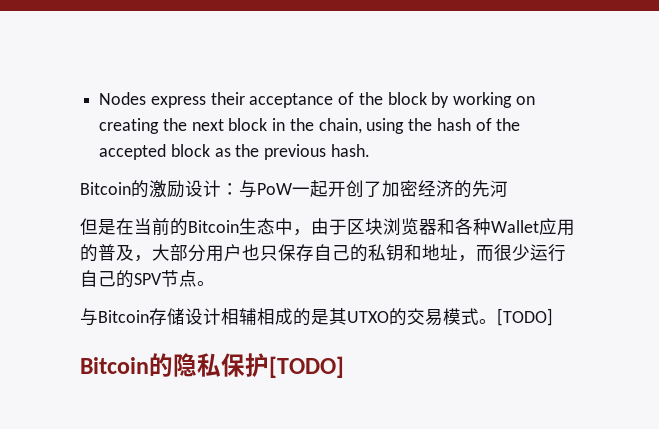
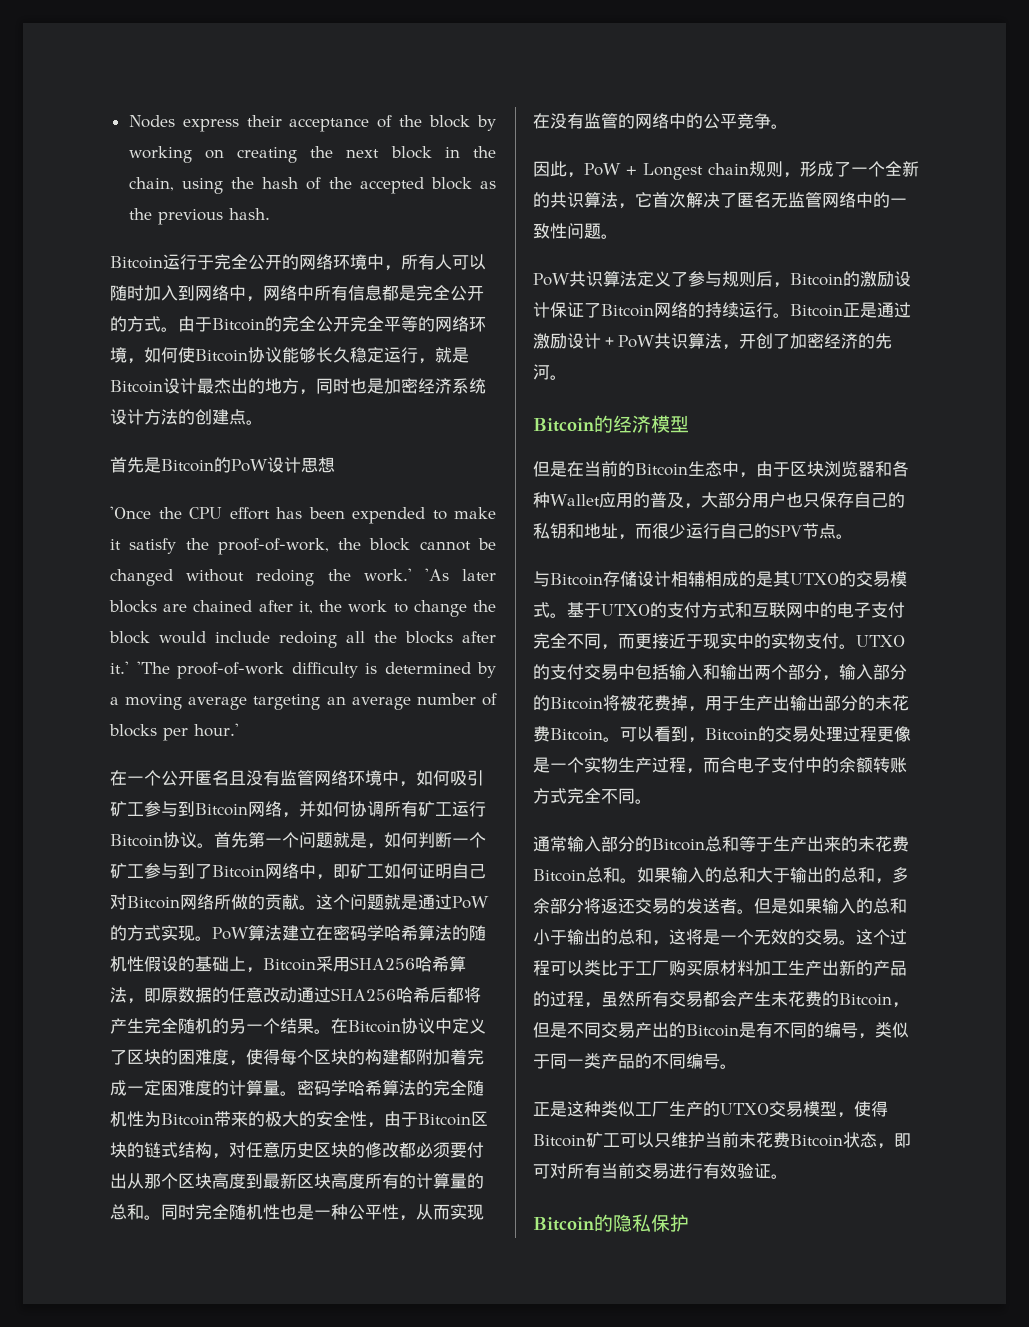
- Bitcoin的激励设计：与PoW一起开创了加密经济的先河
+ Bitcoin运行于完全公开的网络环境中，所有人可以随时加入到网络中，网络中所有信息都是完全公开的方式。由于Bitcoin的完全公开完全平等的网络环境，如何使Bitcoin协议能够长久稳定运行，就是Bitcoin设计最杰出的地方，同时也是加密经济系统设计方法的创建点。
+ 首先是Bitcoin的PoW设计思想
+ 'Once the CPU effort has been expended to make it satisfy the proof-of-work, the block cannot be changed without redoing the work.' 'As later blocks are chained after it, the work to change the block would include redoing all the blocks after it.' 'The proof-of-work difficulty is determined by a moving average targeting an average number of blocks per hour.'
+ 在一个公开匿名且没有监管网络环境中，如何吸引矿工参与到Bitcoin网络，并如何协调所有矿工运行Bitcoin协议。首先第一个问题就是，如何判断一个矿工参与到了Bitcoin网络中，即矿工如何证明自己对Bitcoin网络所做的贡献。这个问题就是通过PoW的方式实现。PoW算法建立在密码学哈希算法的随机性假设的基础上，Bitcoin采用SHA256哈希算法，即原数据的任意改动通过SHA256哈希后都将产生完全随机的另一个结果。在Bitcoin协议中定义了区块的困难度，使得每个区块的构建都附加着完成一定困难度的计算量。密码学哈希算法的完全随机性为Bitcoin带来的极大的安全性，由于Bitcoin区块的链式结构，对任意历史区块的修改都必须要付出从那个区块高度到最新区块高度所有的计算量的总和。同时完全随机性也是一种公平性，从而实现在没有监管的网络中的公平竞争。
+ 因此，PoW + Longest chain规则，形成了一个全新的共识算法，它首次解决了匿名无监管网络中的一致性问题。
+ PoW共识算法定义了参与规则后，Bitcoin的激励设计保证了Bitcoin网络的持续运行。Bitcoin正是通过激励设计＋PoW共识算法，开创了加密经济的先河。
+ Bitcoin的经济模型
- 与Bitcoin存储设计相辅相成的是其UTXO的交易模式。[TODO]
+ 与Bitcoin存储设计相辅相成的是其UTXO的交易模式。基于UTXO的支付方式和互联网中的电子支付完全不同，而更接近于现实中的实物支付。UTXO的支付交易中包括输入和输出两个部分，输入部分的Bitcoin将被花费掉，用于生产出输出部分的未花费Bitcoin。可以看到，Bitcoin的交易处理过程更像是一个实物生产过程，而合电子支付中的余额转账方式完全不同。
+ 通常输入部分的Bitcoin总和等于生产出来的未花费Bitcoin总和。如果输入的总和大于输出的总和，多余部分将返还交易的发送者。但是如果输入的总和小于输出的总和，这将是一个无效的交易。这个过程可以类比于工厂购买原材料加工生产出新的产品的过程，虽然所有交易都会产生未花费的Bitcoin，但是不同交易产出的Bitcoin是有不同的编号，类似于同一类产品的不同编号。
+ 正是这种类似工厂生产的UTXO交易模型，使得Bitcoin矿工可以只维护当前未花费Bitcoin状态，即可对所有当前交易进行有效验证。
- Bitcoin的隐私保护[TODO]
+ Bitcoin的隐私保护

